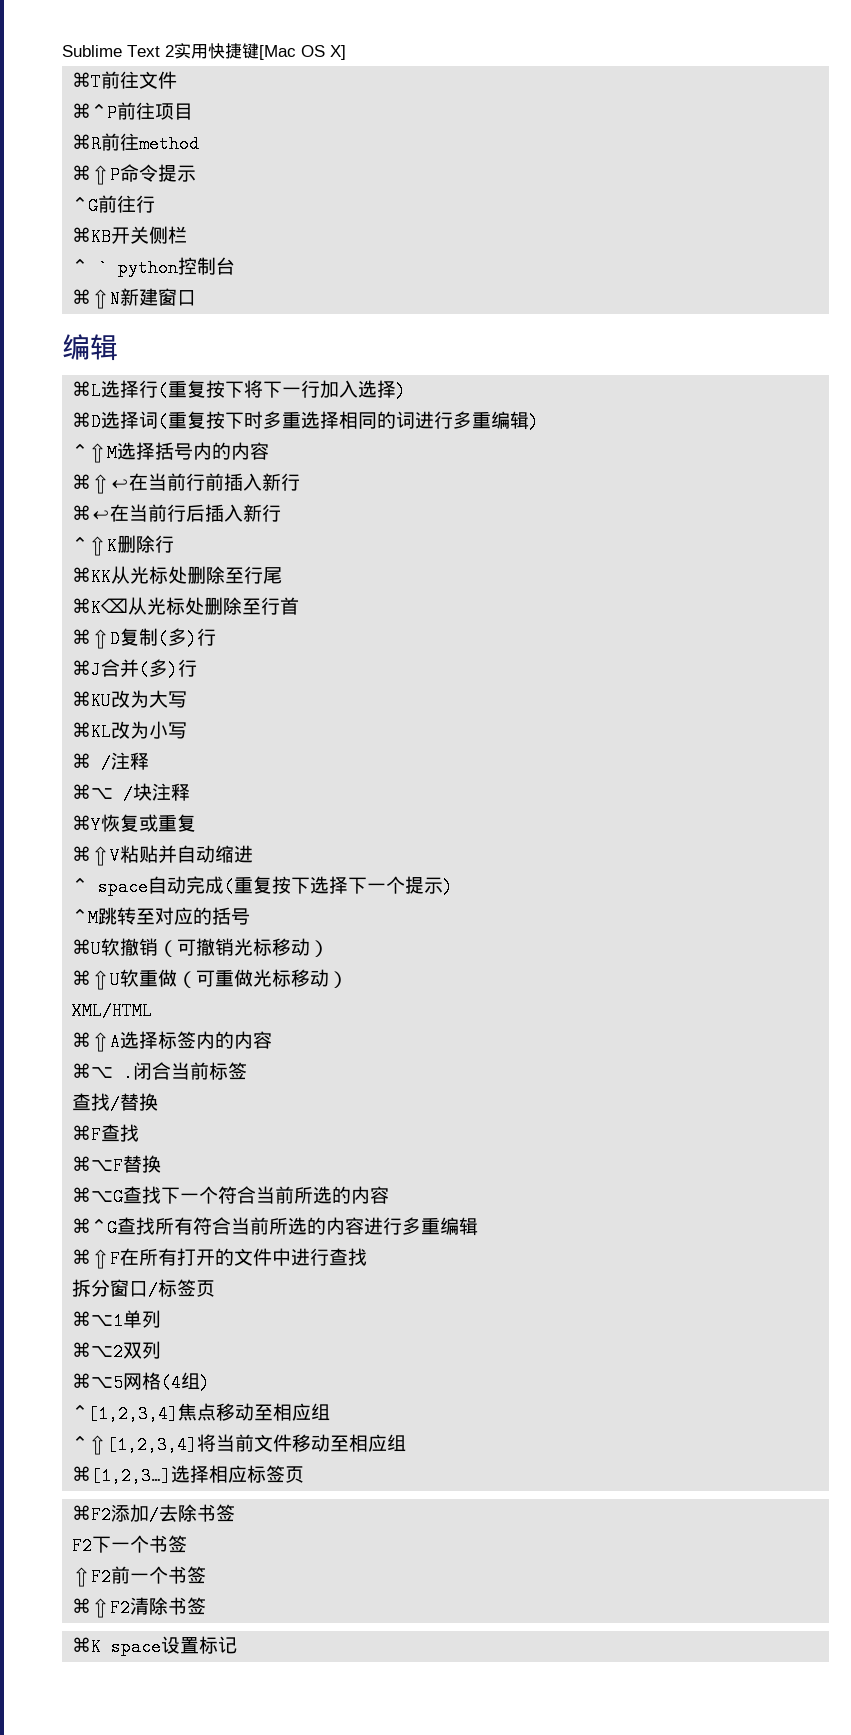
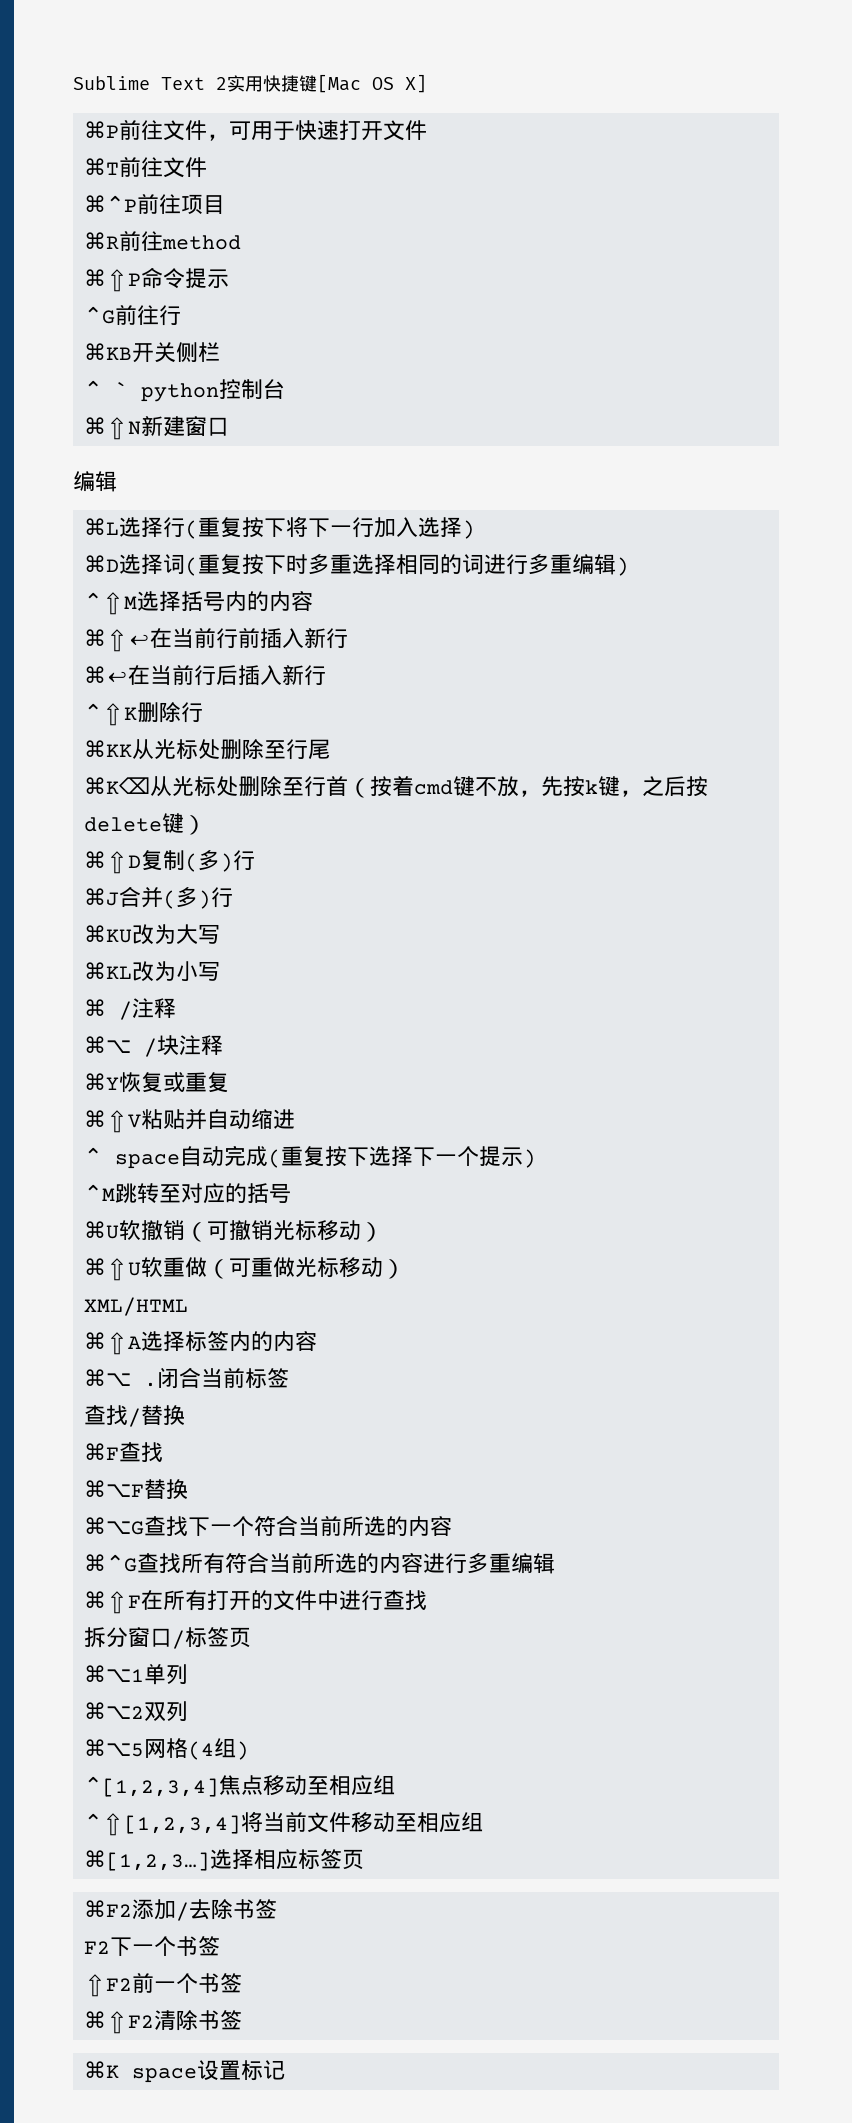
+ ⌘P前往文件，可用于快速打开文件
- ⌘K⌫从光标处删除至行首
+ ⌘K⌫从光标处删除至行首（按着cmd键不放，先按k键，之后按delete键）

